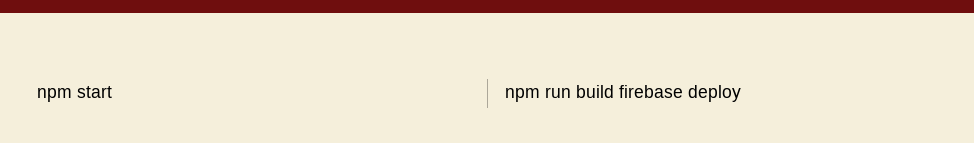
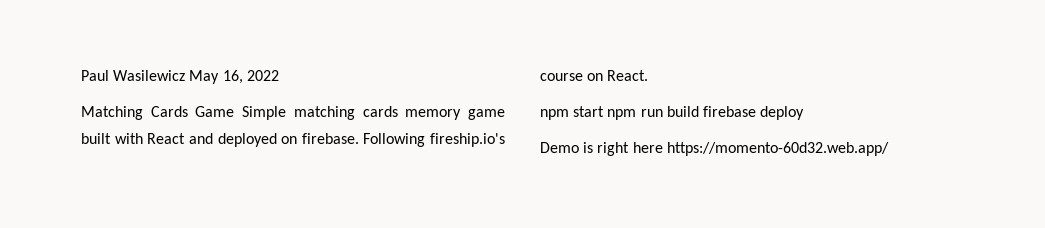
+ Paul Wasilewicz May 16, 2022
+ Matching Cards Game Simple matching cards memory game built with React and deployed on firebase. Following fireship.io's course on React.
- npm start
- npm run build firebase deploy
+ npm start npm run build firebase deploy
+ Demo is right here https://momento-60d32.web.app/

